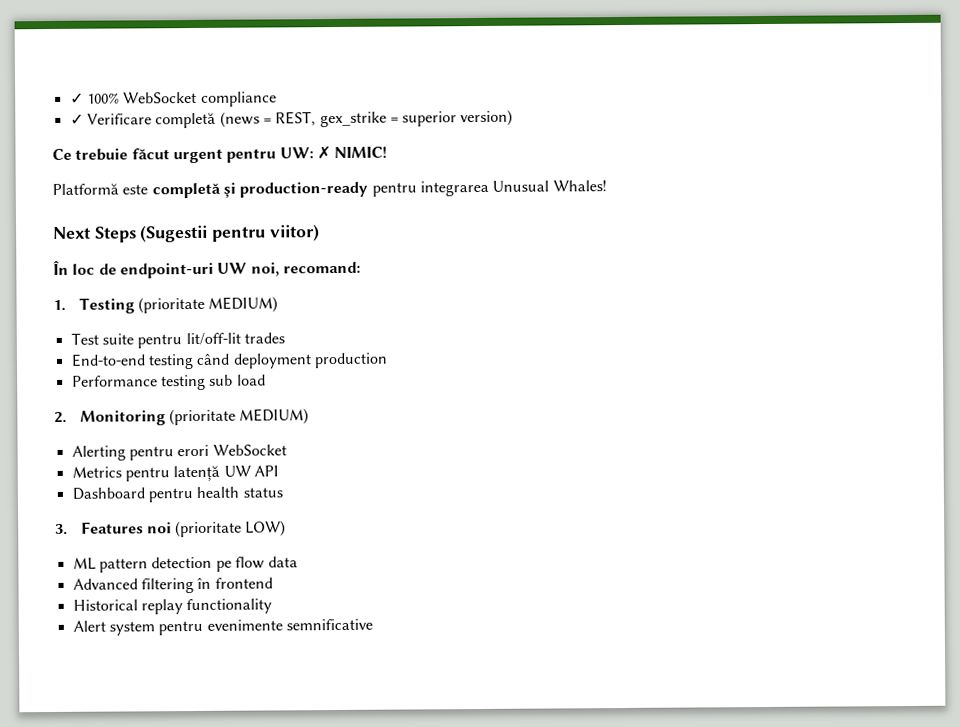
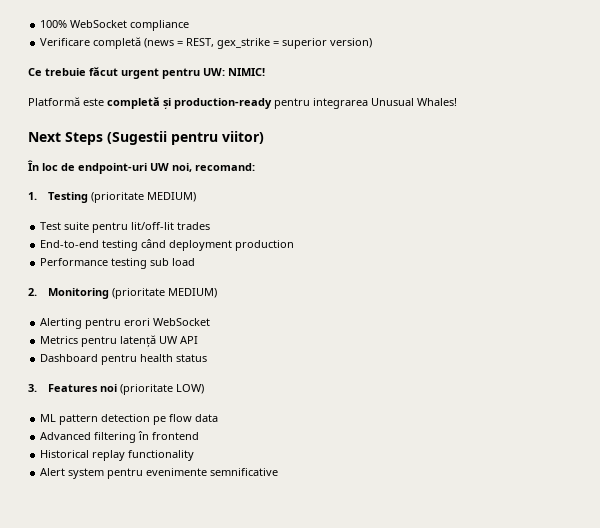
- ✓ 100% WebSocket compliance
+ 100% WebSocket compliance
- ✓ Verificare completă (news = REST, gex_strike = superior version)
+ Verificare completă (news = REST, gex_strike = superior version)
- Ce trebuie făcut urgent pentru UW: ✗ NIMIC!
+ Ce trebuie făcut urgent pentru UW: NIMIC!

